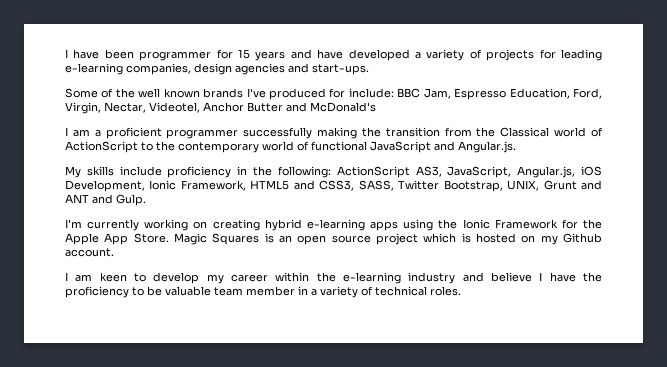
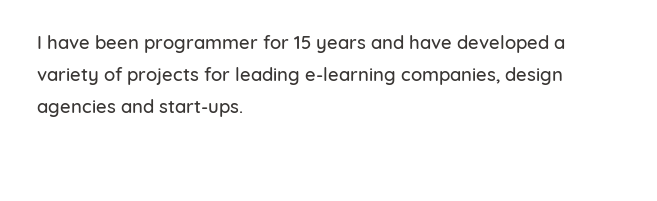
- Some of the well known brands I've produced for include: BBC Jam, Espresso Education, Ford, Virgin, Nectar, Videotel, Anchor Butter and McDonald's
- I am a proficient programmer successfully making the transition from the Classical world of ActionScript to the contemporary world of functional JavaScript and Angular.js.
- My skills include proficiency in the following: ActionScript AS3, JavaScript, Angular.js, iOS Development, Ionic Framework, HTML5 and CSS3, SASS, Twitter Bootstrap, UNIX, Grunt and ANT and Gulp.
- I'm currently working on creating hybrid e-learning apps using the Ionic Framework for the Apple App Store. Magic Squares is an open source project which is hosted on my Github account.
- I am keen to develop my career within the e-learning industry and believe I have the proficiency to be valuable team member in a variety of technical roles.

